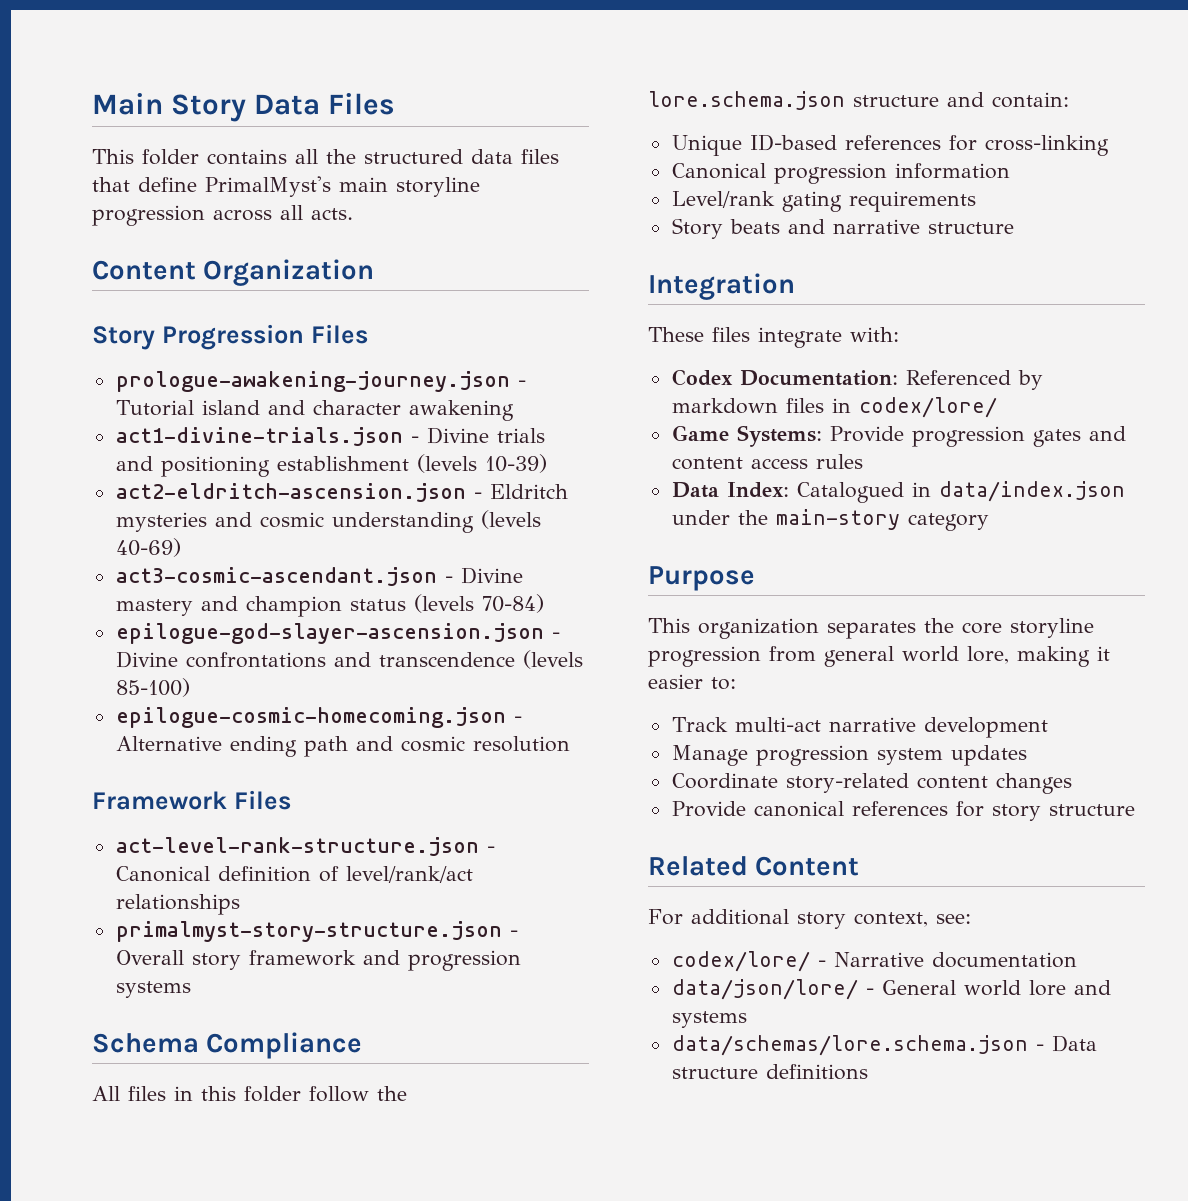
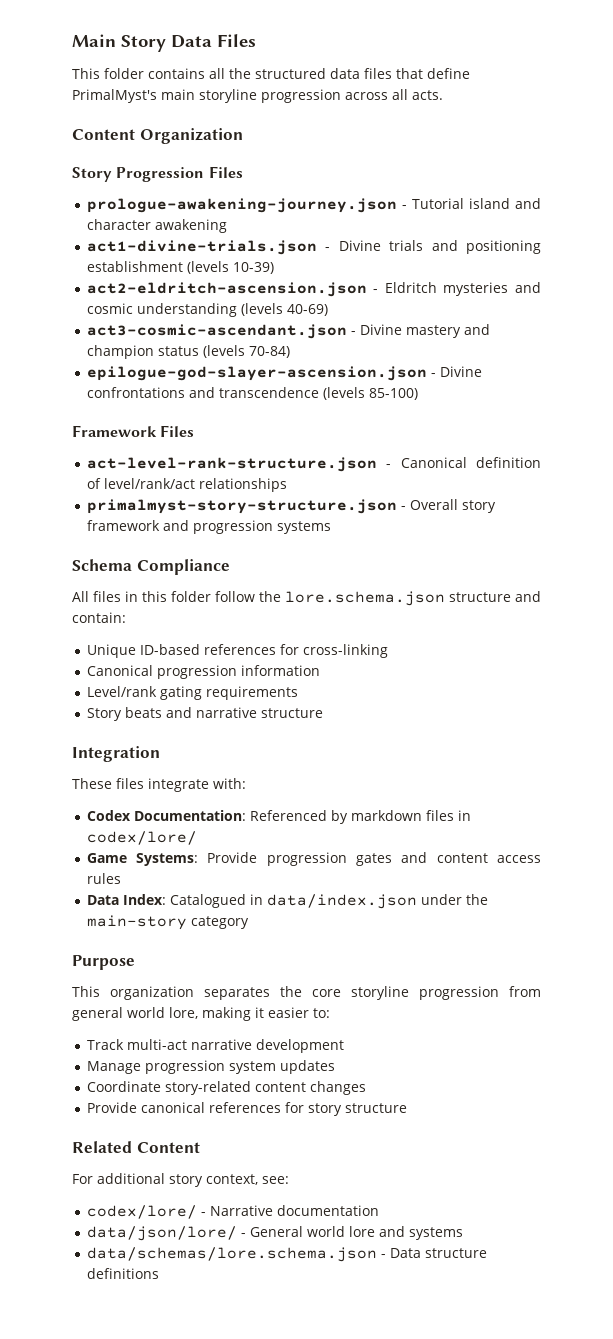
- epilogue-cosmic-homecoming.json - Alternative ending path and cosmic resolution

